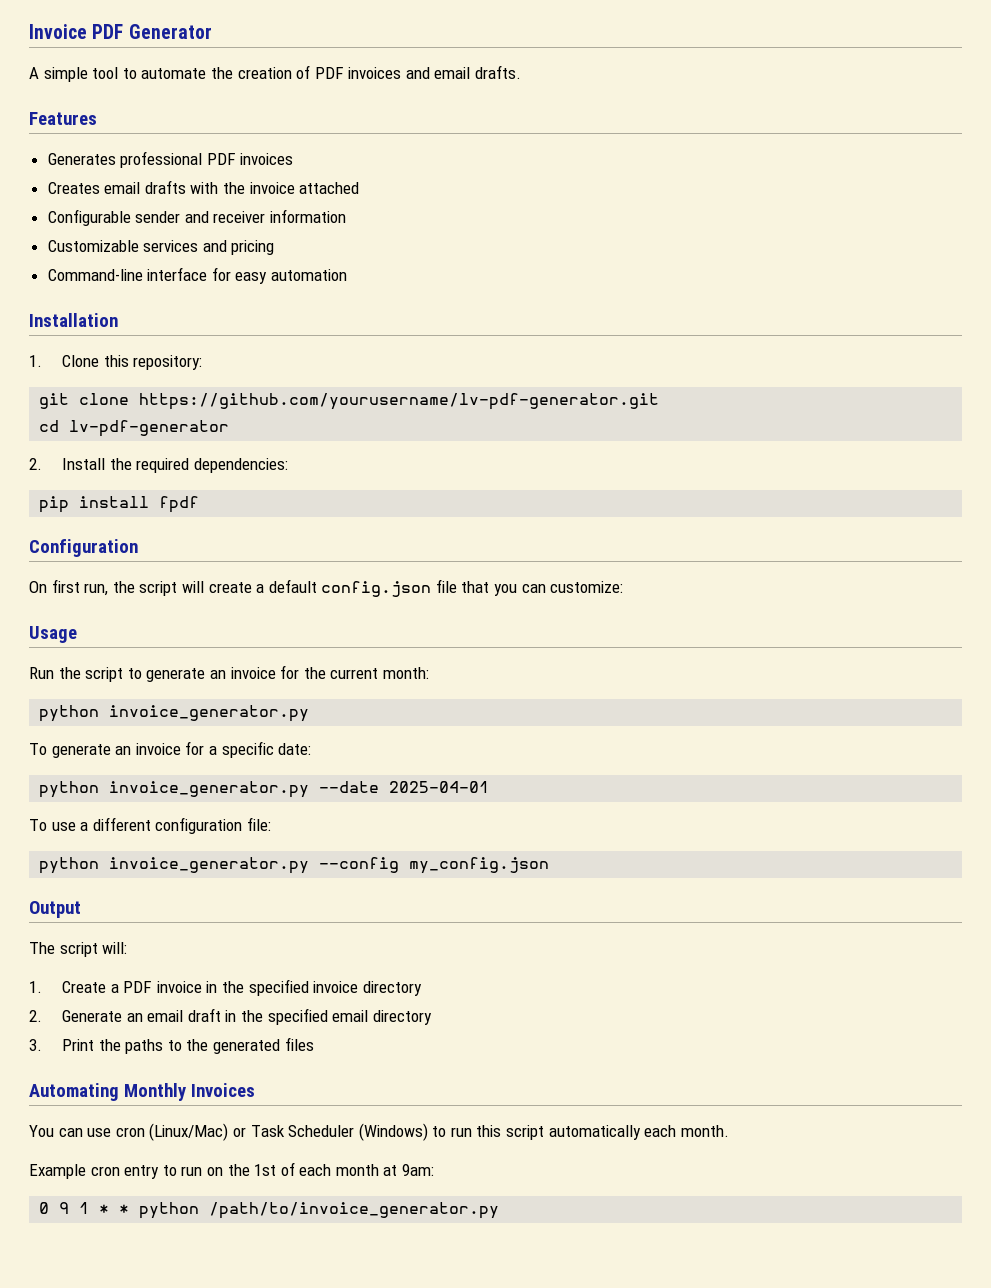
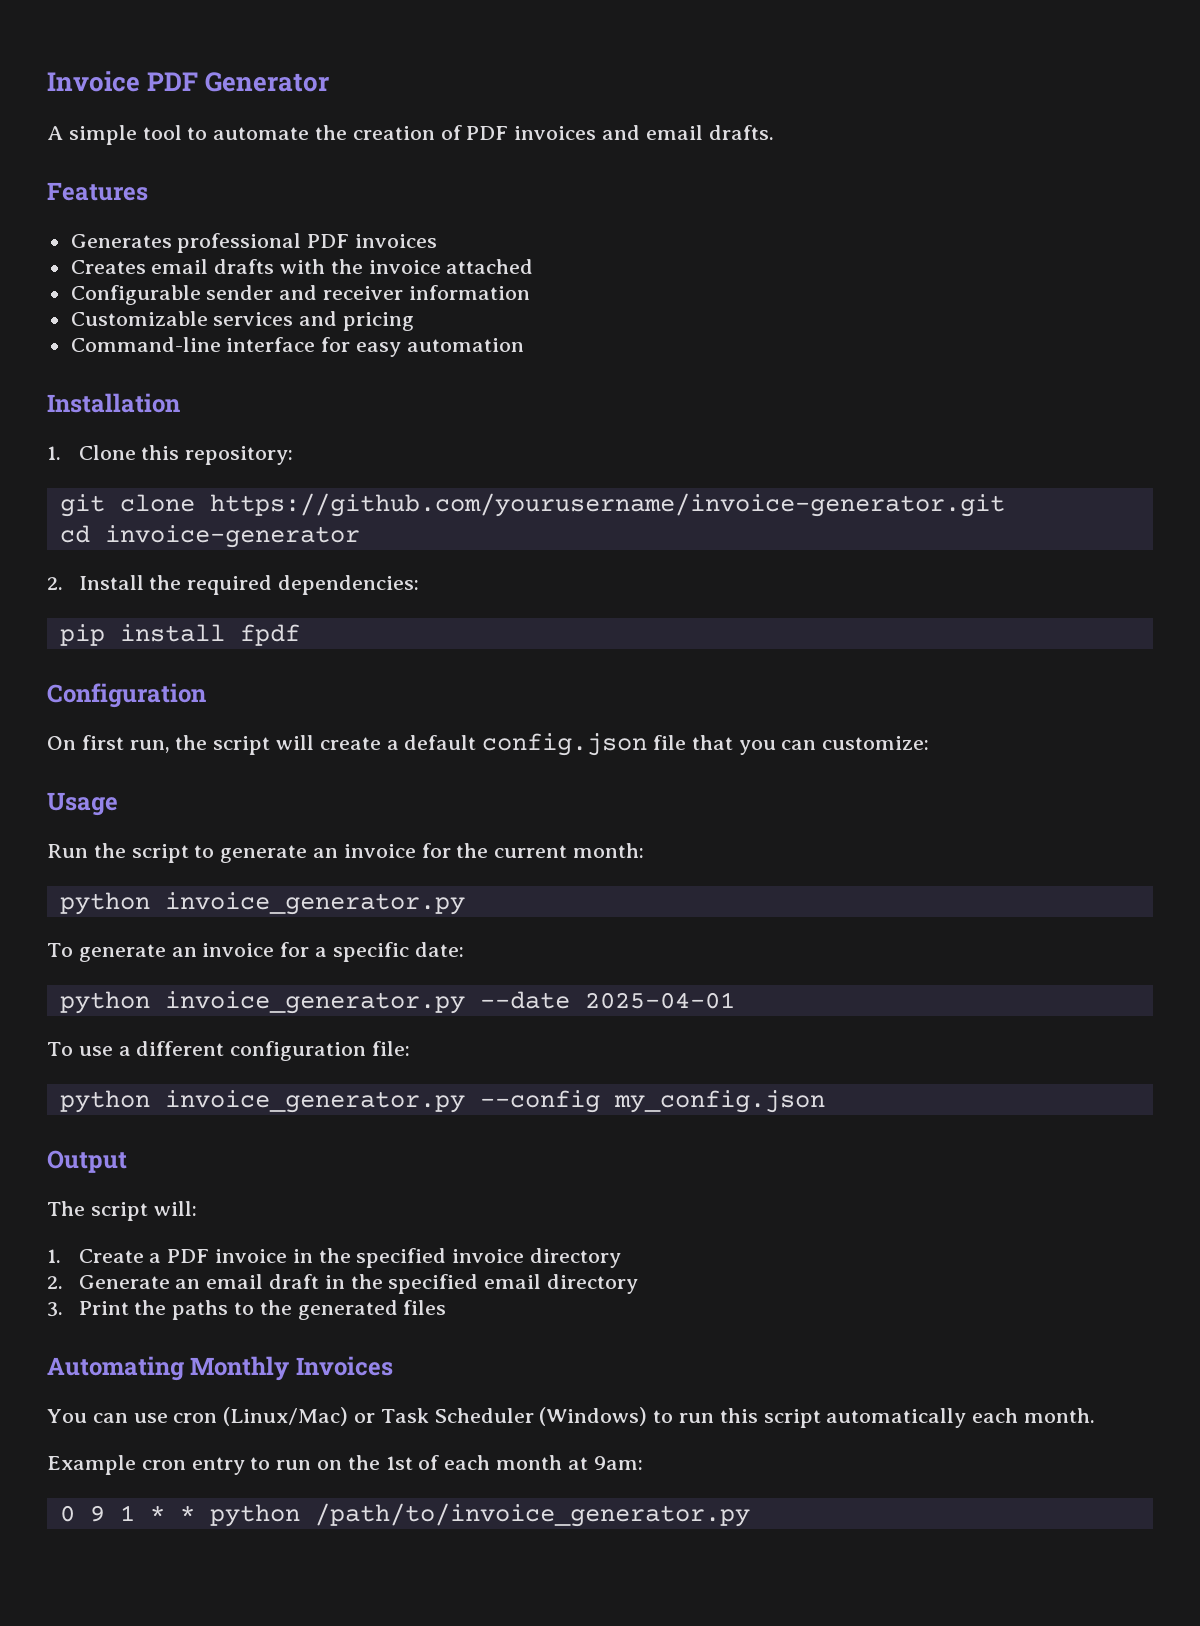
- git clone https://github.com/yourusername/lv-pdf-generator.git
+ git clone https://github.com/yourusername/invoice-generator.git
- cd lv-pdf-generator
+ cd invoice-generator

